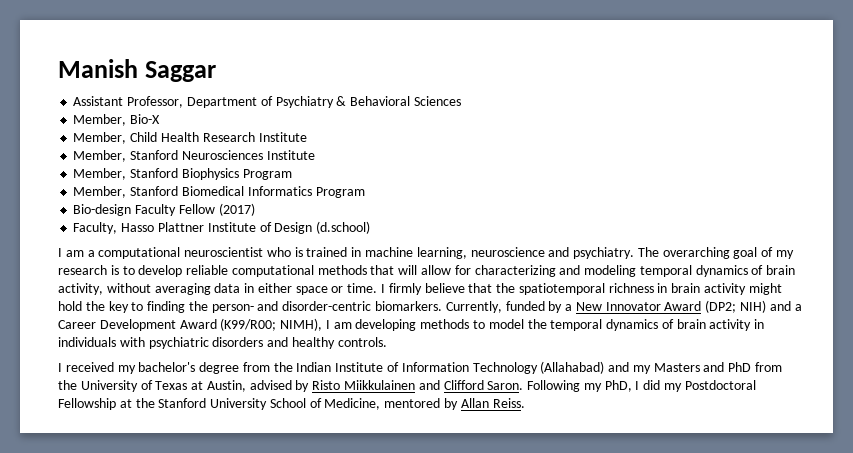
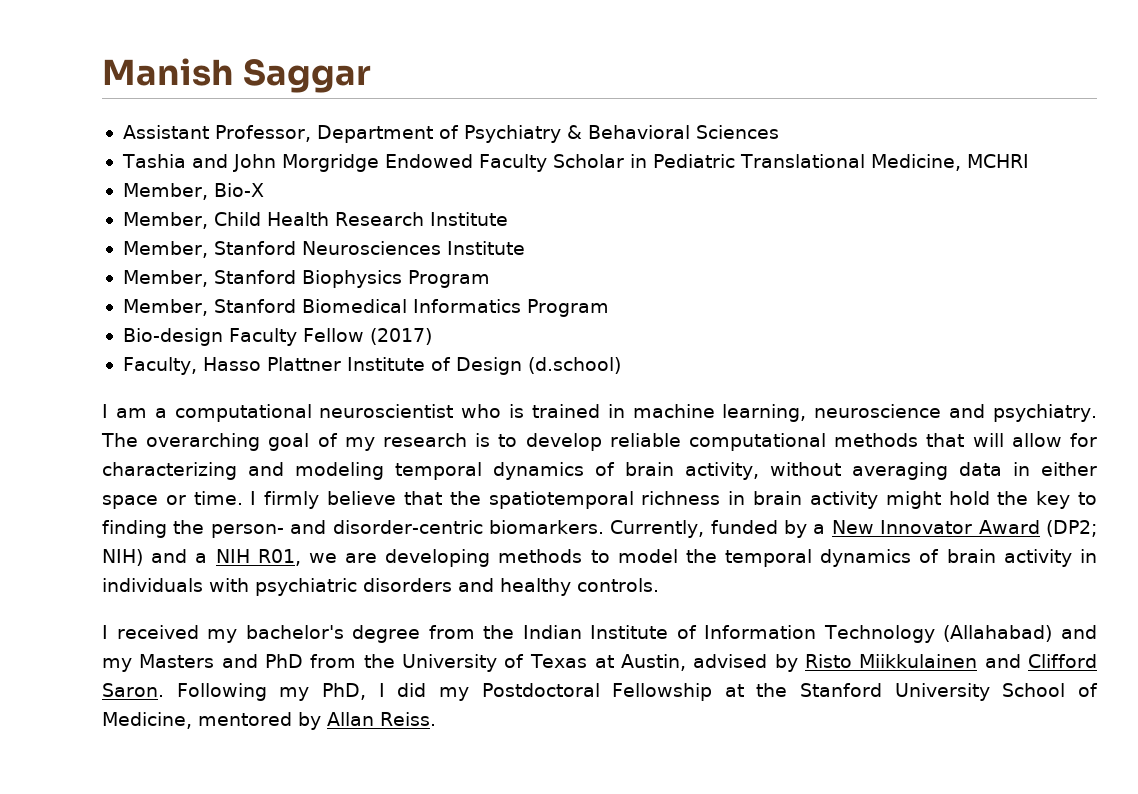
+ Tashia and John Morgridge Endowed Faculty Scholar in Pediatric Translational Medicine, MCHRI
- Currently, funded by a New Innovator Award (DP2; NIH) and a Career Development Award (K99/R00; NIMH), I am developing methods to model the temporal dynamics of brain activity in individuals with psychiatric disorders and healthy controls.
+ Currently, funded by a New Innovator Award (DP2; NIH) and a NIH R01, we are developing methods to model the temporal dynamics of brain activity in individuals with psychiatric disorders and healthy controls.

